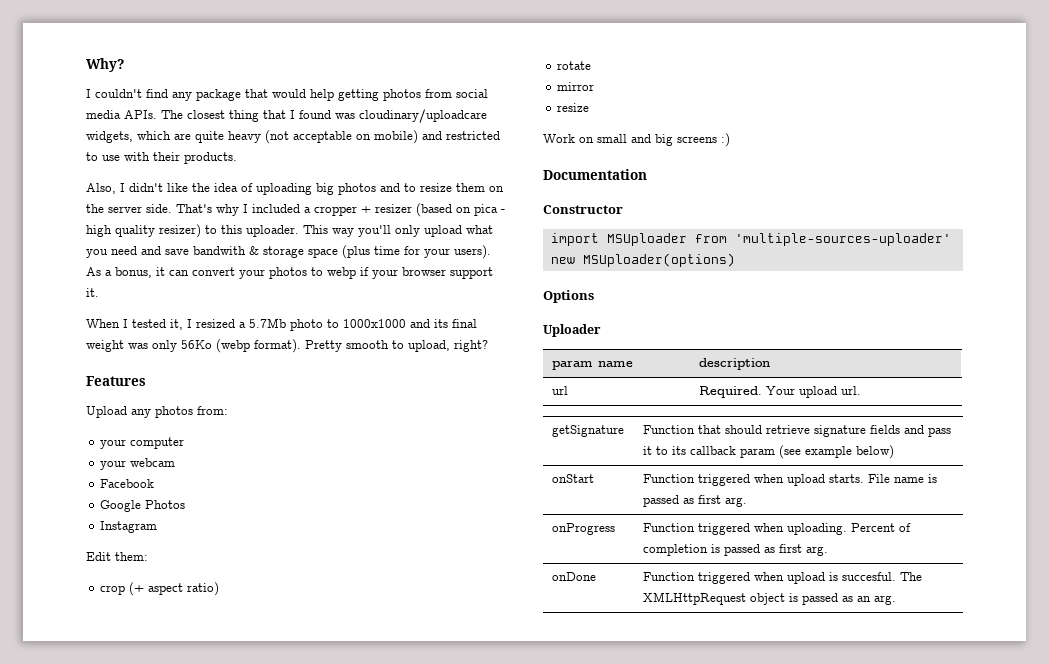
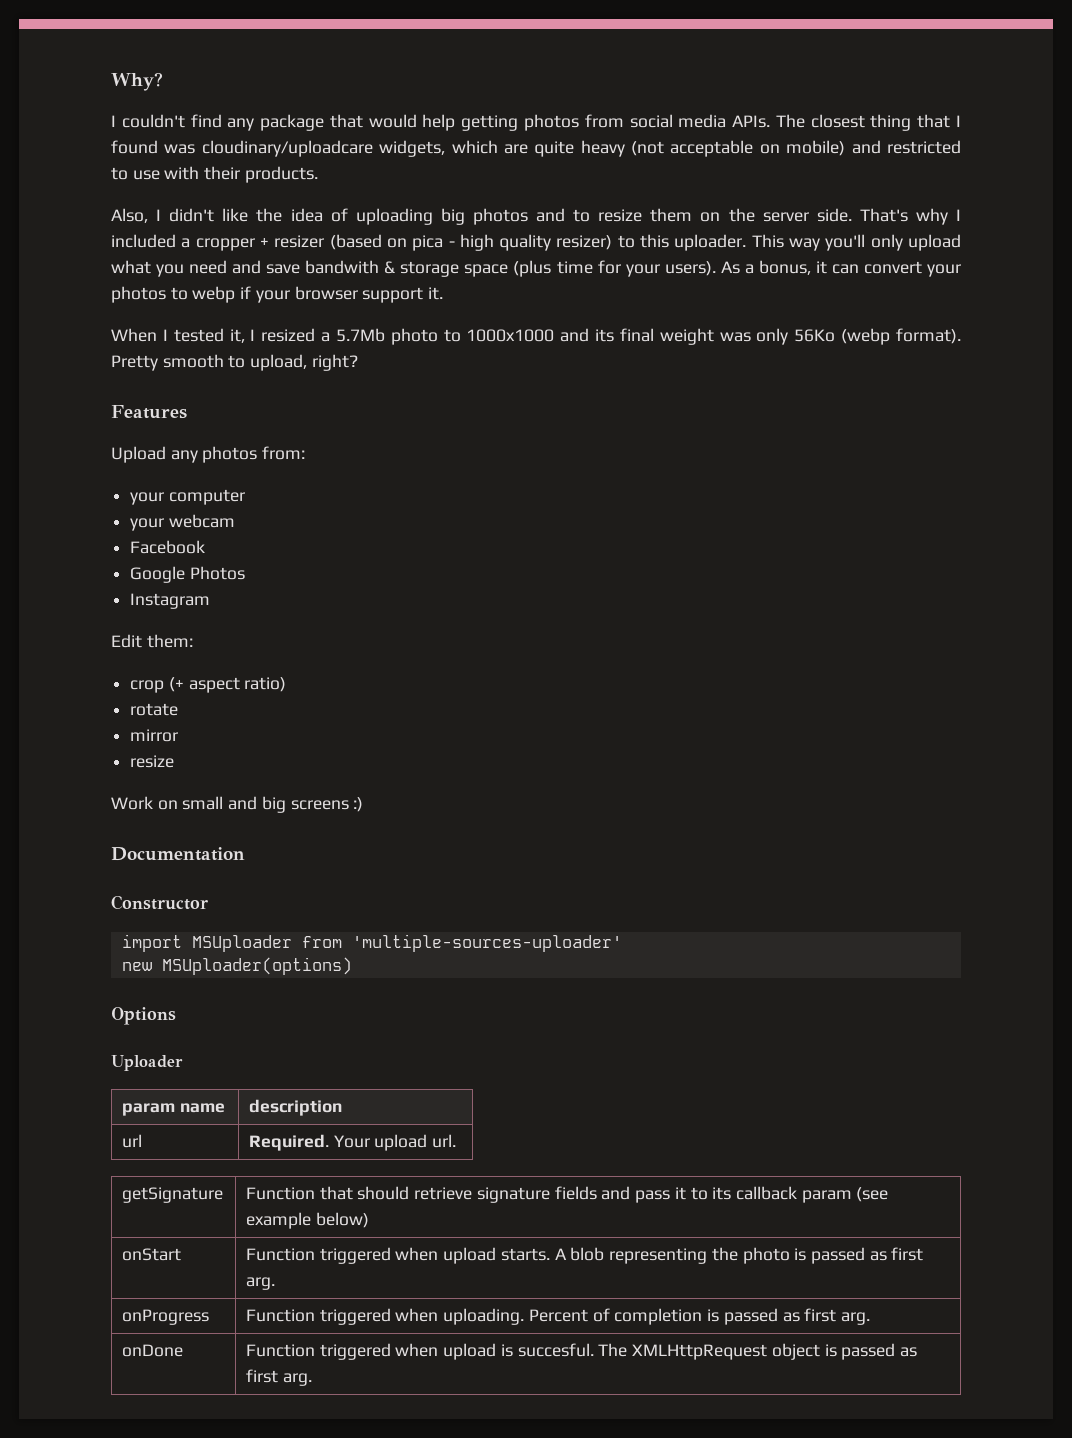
- onStart | Function triggered when upload starts. File name is passed as first arg.
+ onStart | Function triggered when upload starts. A blob representing the photo is passed as first arg.
- onDone | Function triggered when upload is succesful. The XMLHttpRequest object is passed as an arg.
+ onDone | Function triggered when upload is succesful. The XMLHttpRequest object is passed as first arg.

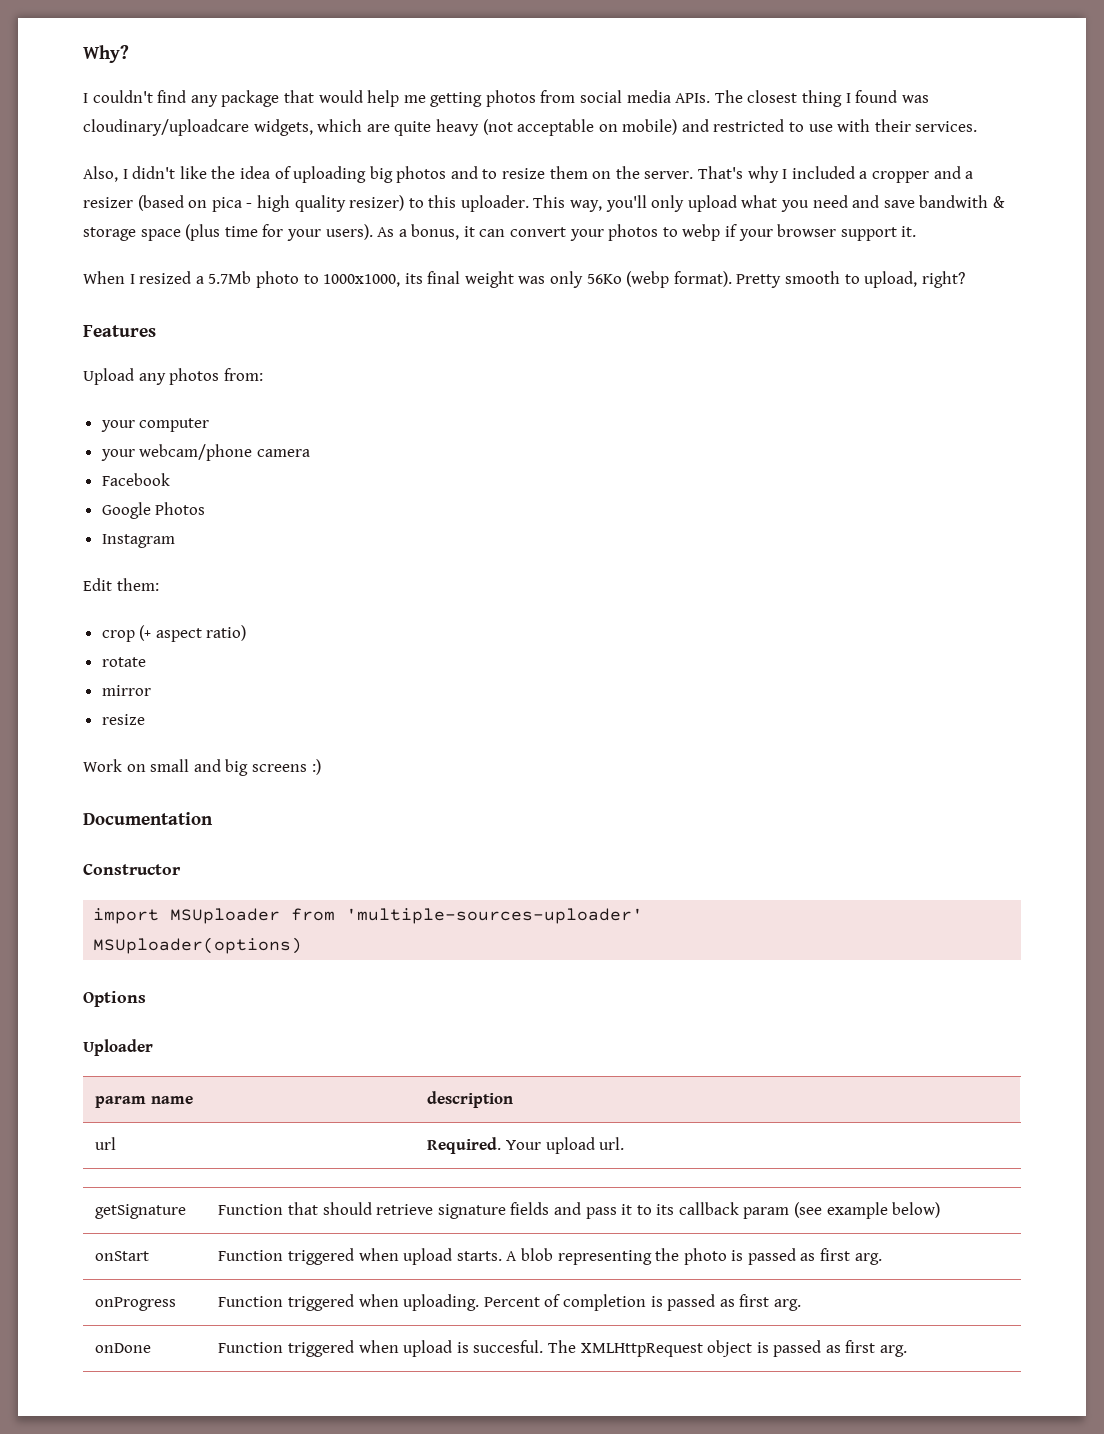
- I couldn't find any package that would help getting photos from social media APIs.
+ I couldn't find any package that would help me getting photos from social media APIs.
- The closest thing that I found was cloudinary/uploadcare widgets, which are quite heavy (not acceptable on mobile) and restricted to use with their products.
+ The closest thing I found was cloudinary/uploadcare widgets, which are quite heavy (not acceptable on mobile) and restricted to use with their services.
- Also, I didn't like the idea of uploading big photos and to resize them on the server side.
+ Also, I didn't like the idea of uploading big photos and to resize them on the server.
- That's why I included a cropper + resizer (based on pica - high quality resizer) to this uploader.
+ That's why I included a cropper and a resizer (based on pica - high quality resizer) to this uploader.
- This way you'll only upload what you need and save bandwith & storage space (plus time for your users).
+ This way, you'll only upload what you need and save bandwith & storage space (plus time for your users).
- When I tested it, I resized a 5.7Mb photo to 1000x1000 and its final weight was only 56Ko (webp format).
+ When I resized a 5.7Mb photo to 1000x1000, its final weight was only 56Ko (webp format).
- your webcam
+ your webcam/phone camera
- new MSUploader(options)
+ MSUploader(options)

